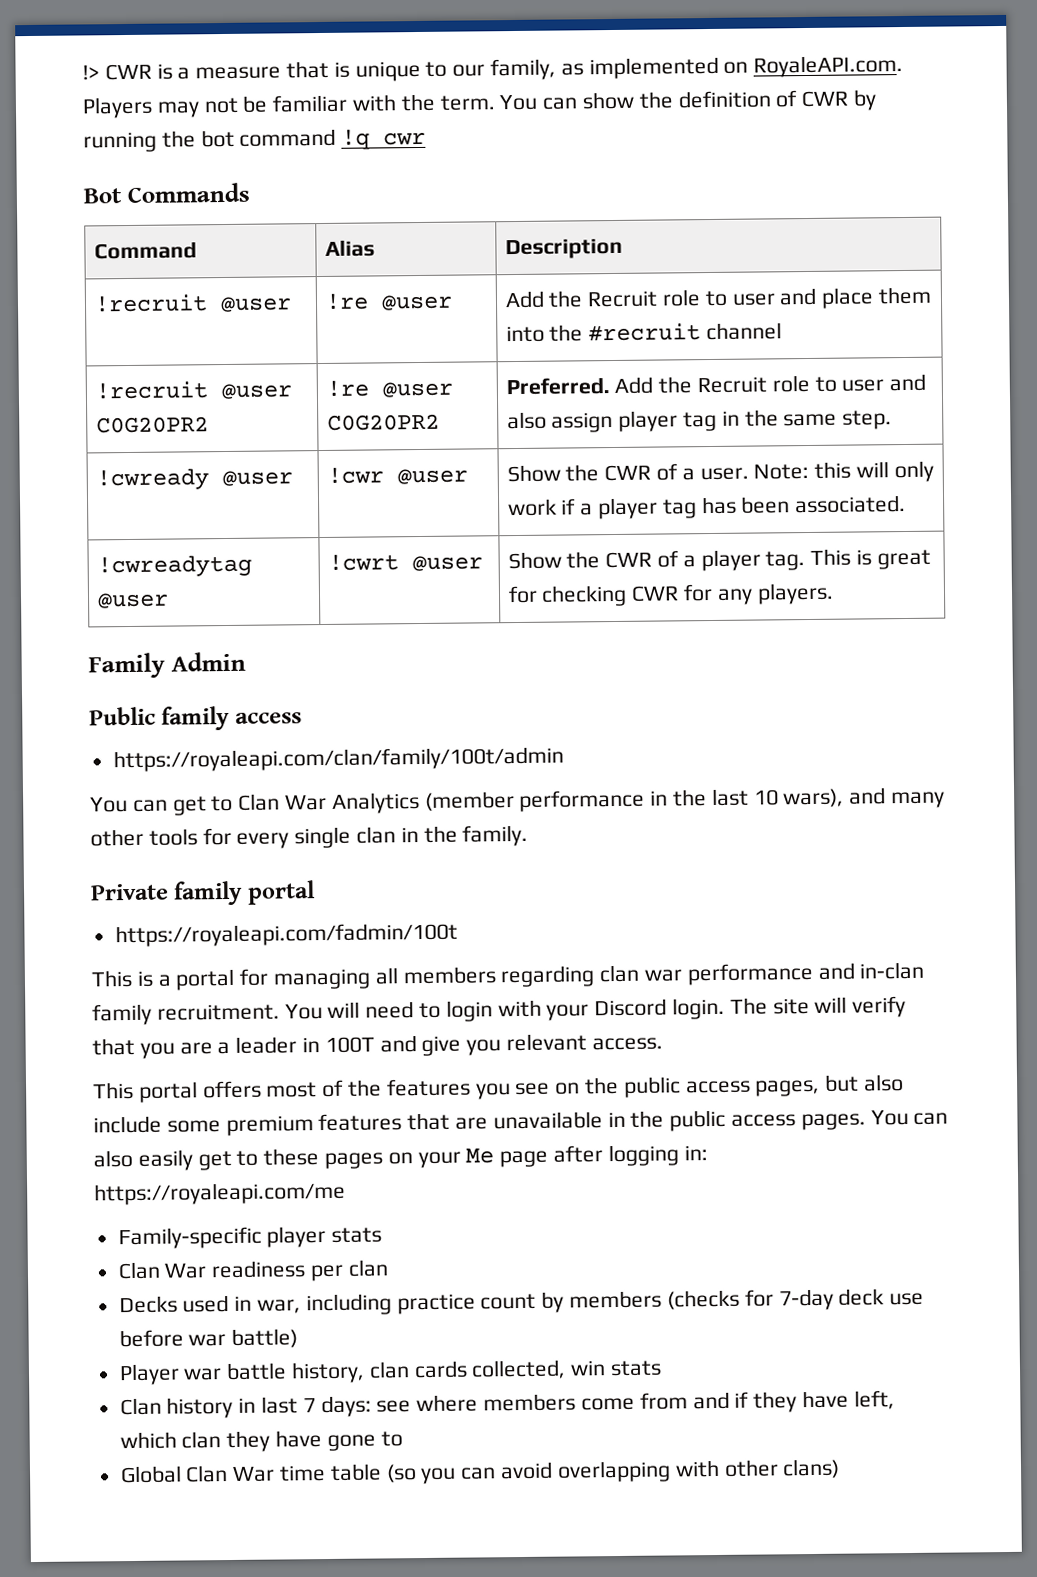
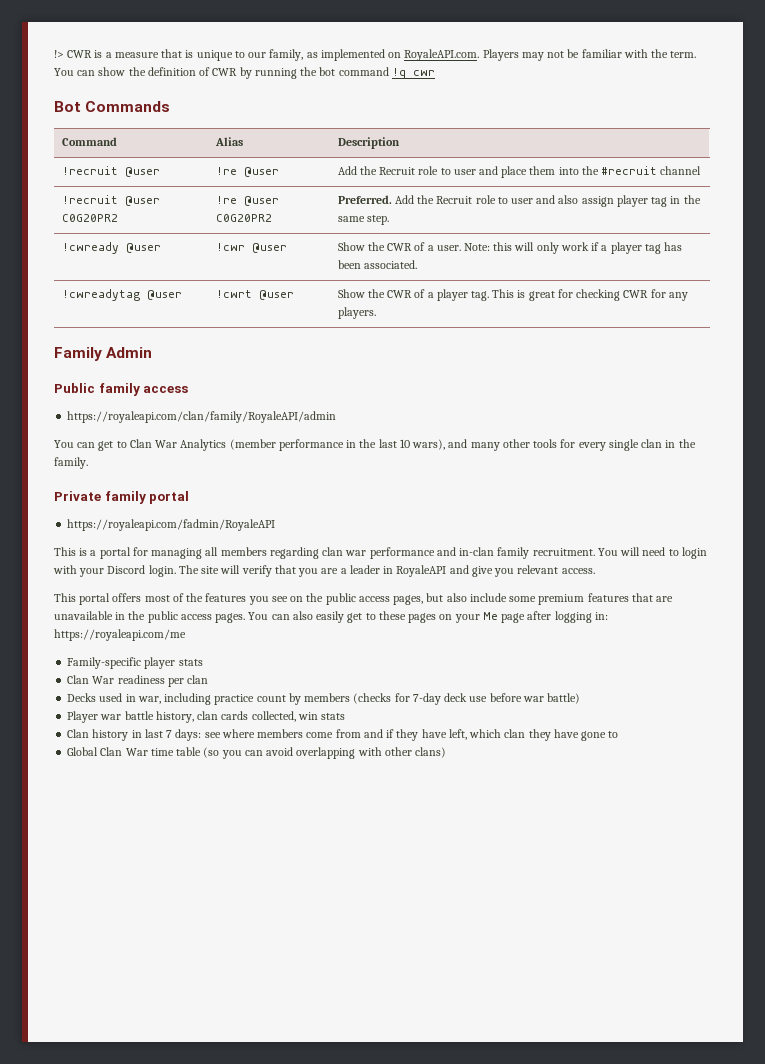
- https://royaleapi.com/clan/family/100t/admin
+ https://royaleapi.com/clan/family/RoyaleAPI/admin
- https://royaleapi.com/fadmin/100t
+ https://royaleapi.com/fadmin/RoyaleAPI
- The site will verify that you are a leader in 100T and give you relevant access.
+ The site will verify that you are a leader in RoyaleAPI and give you relevant access.

